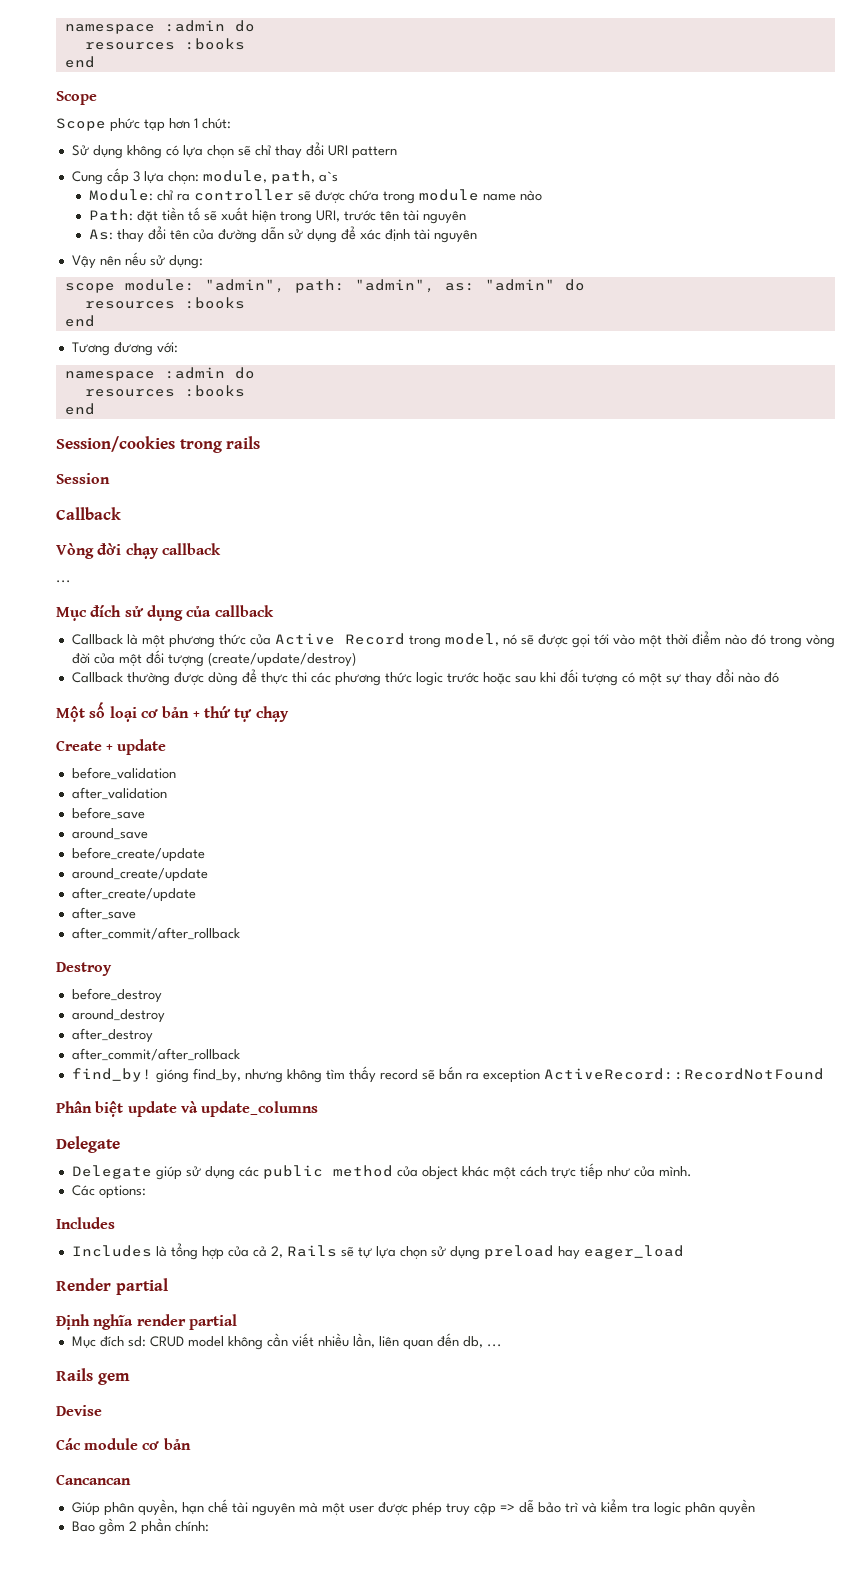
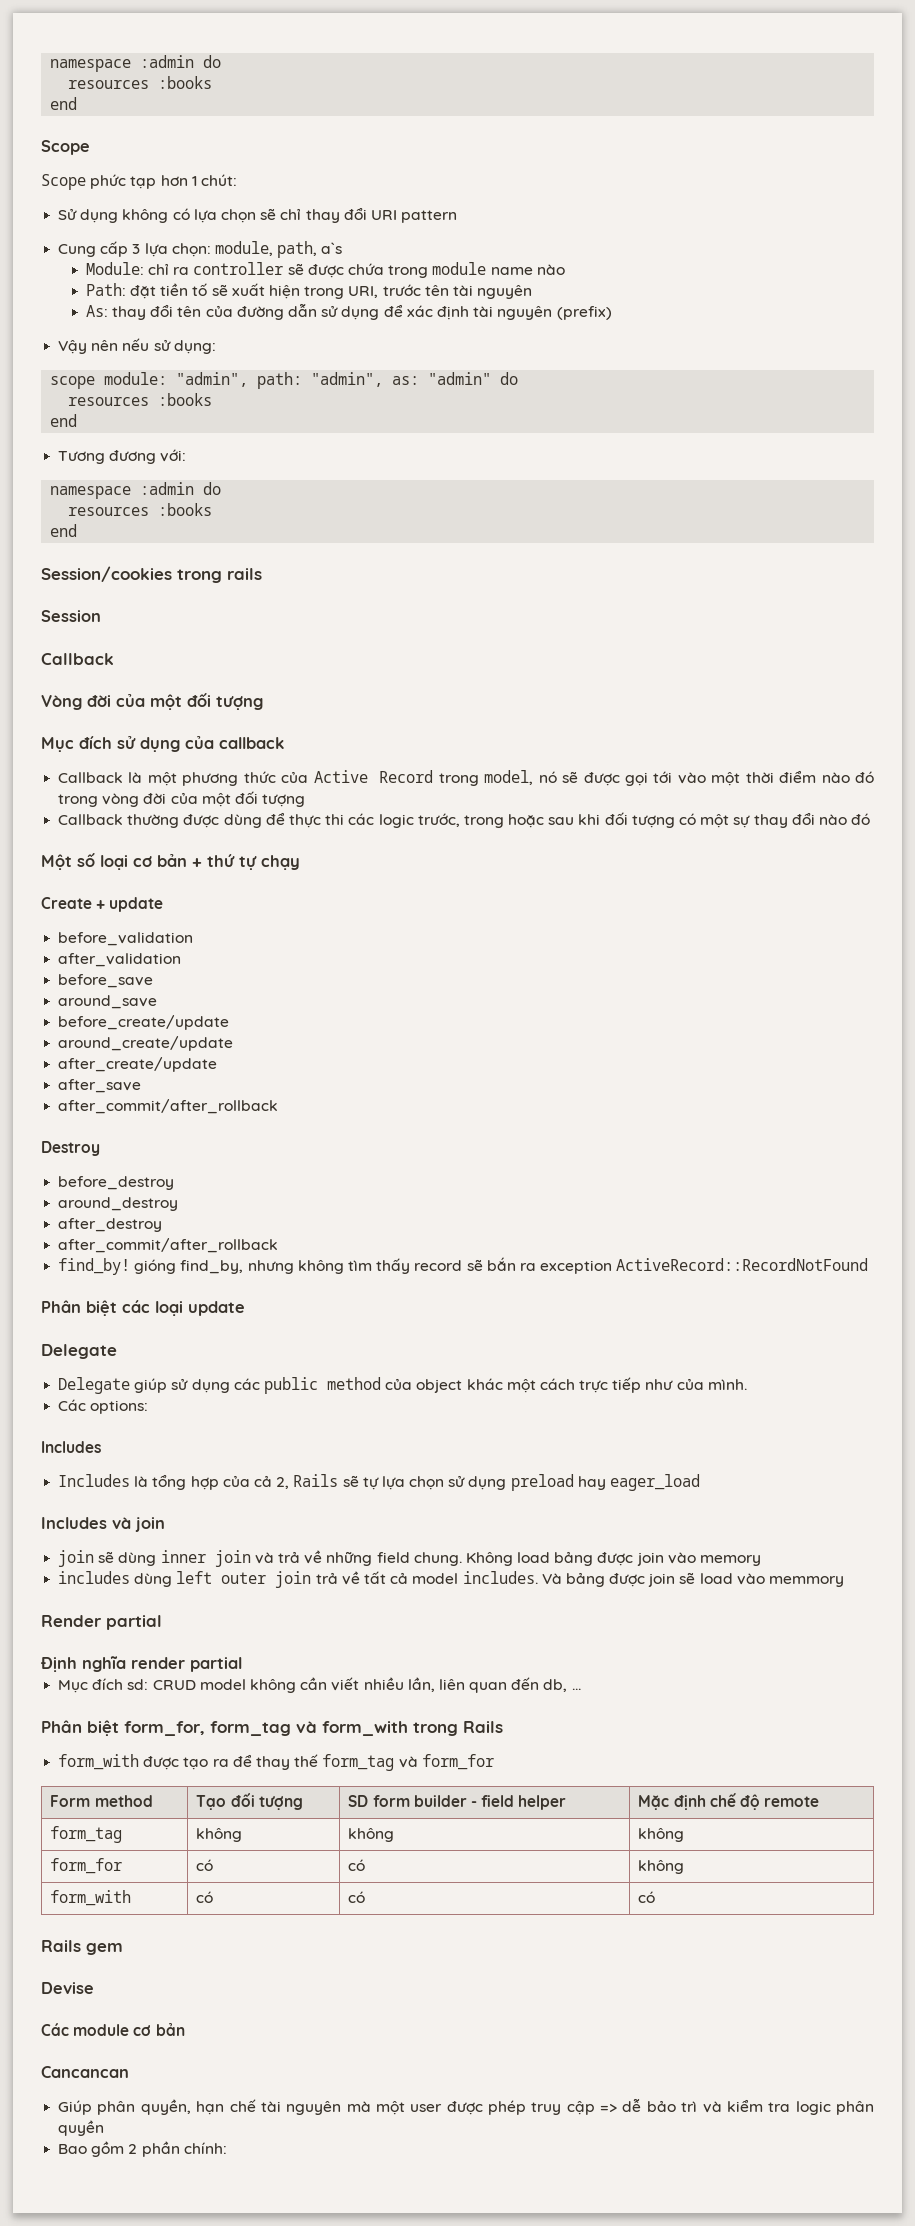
- As: thay đổi tên của đường dẫn sử dụng để xác định tài nguyên
+ As: thay đổi tên của đường dẫn sử dụng để xác định tài nguyên (prefix)
- Vòng đời chạy callback
- ...
+ Vòng đời của một đối tượng
- Callback là một phương thức của Active Record trong model, nó sẽ được gọi tới vào một thời điểm nào đó trong vòng đời của một đối tượng (create/update/destroy)
+ Callback là một phương thức của Active Record trong model, nó sẽ được gọi tới vào một thời điểm nào đó trong vòng đời của một đối tượng
- Callback thường được dùng để thực thi các phương thức logic trước hoặc sau khi đối tượng có một sự thay đổi nào đó
+ Callback thường được dùng để thực thi các logic trước, trong hoặc sau khi đối tượng có một sự thay đổi nào đó
- Phân biệt update và update_columns
+ Phân biệt các loại update
+ Includes và join
+ join sẽ dùng inner join và trả về những field chung. Không load bảng được join vào memory
+ includes dùng left outer join trả về tất cả model includes. Và bảng được join sẽ load vào memmory
+ Phân biệt form_for, form_tag và form_with trong Rails
+ form_with được tạo ra để thay thế form_tag và form_for
+ Form method | Tạo đối tượng | SD form builder - field helper | Mặc định chế độ remote
+ form_tag | không | không | không
+ form_for | có | có | không
+ form_with | có | có | có

